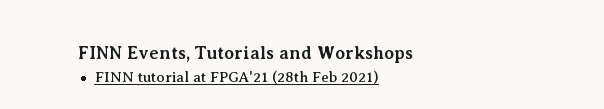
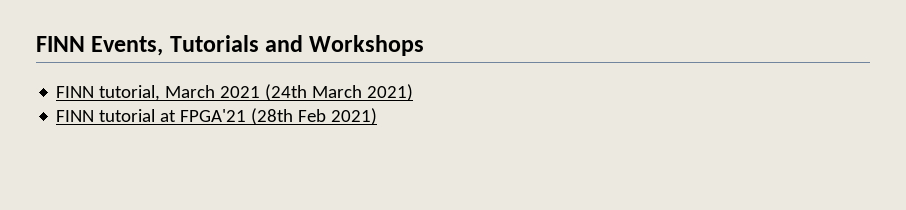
+ FINN tutorial, March 2021 (24th March 2021)

